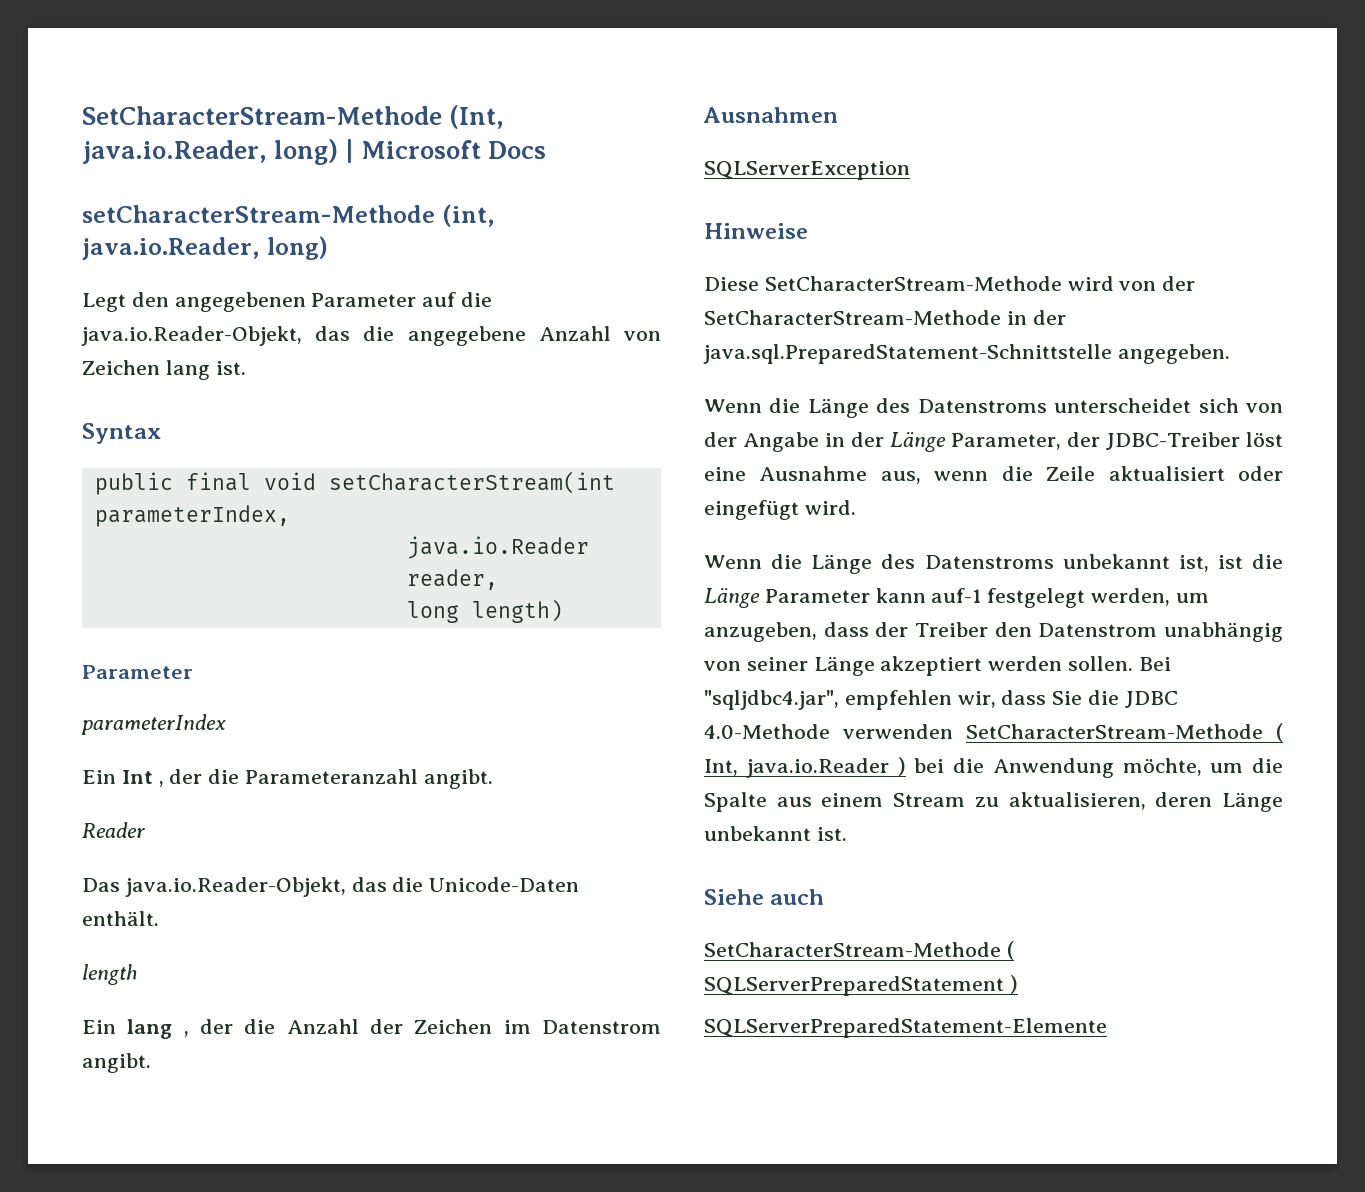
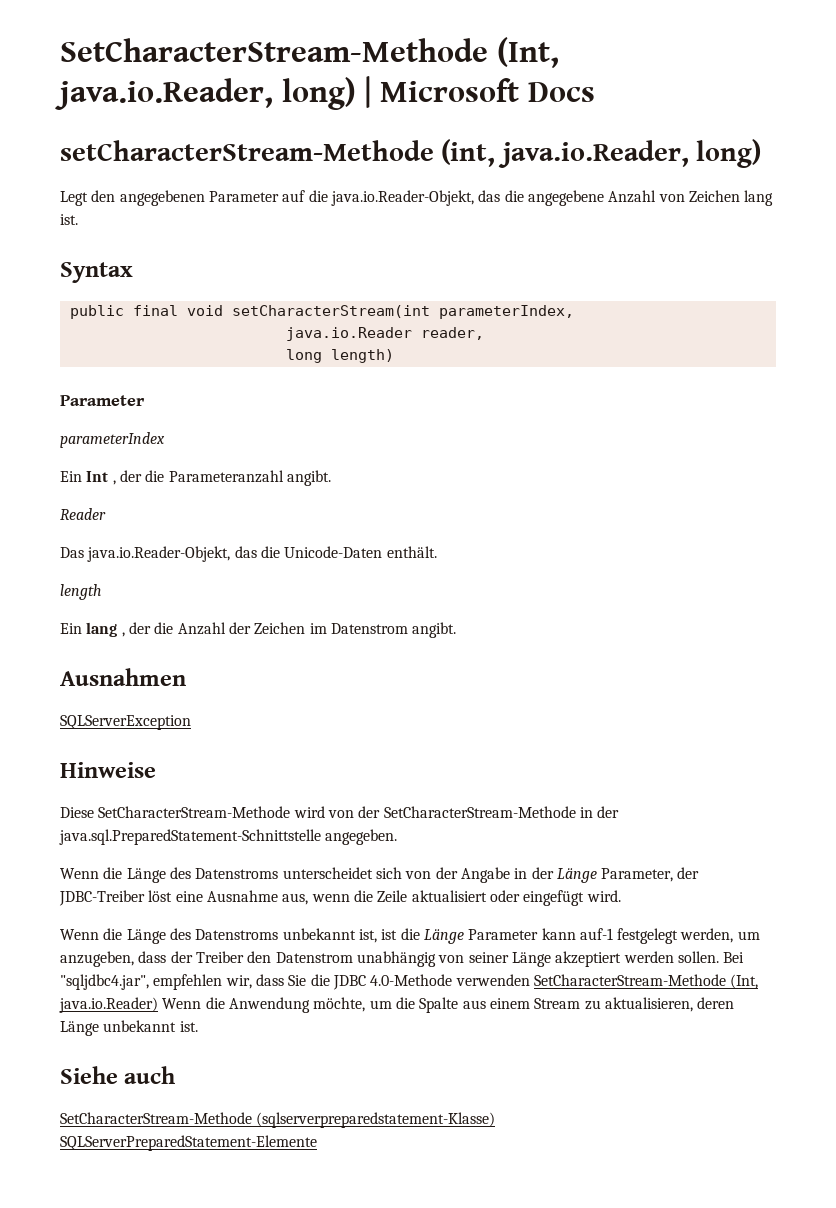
- Bei "sqljdbc4.jar", empfehlen wir, dass Sie die JDBC 4.0-Methode verwenden SetCharacterStream-Methode ( Int, java.io.Reader ) bei die Anwendung möchte, um die Spalte aus einem Stream zu aktualisieren, deren Länge unbekannt ist.
+ Bei "sqljdbc4.jar", empfehlen wir, dass Sie die JDBC 4.0-Methode verwenden SetCharacterStream-Methode (Int, java.io.Reader) Wenn die Anwendung möchte, um die Spalte aus einem Stream zu aktualisieren, deren Länge unbekannt ist.
- SetCharacterStream-Methode ( SQLServerPreparedStatement )
+ SetCharacterStream-Methode (sqlserverpreparedstatement-Klasse)

